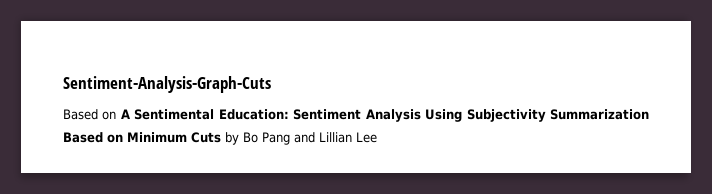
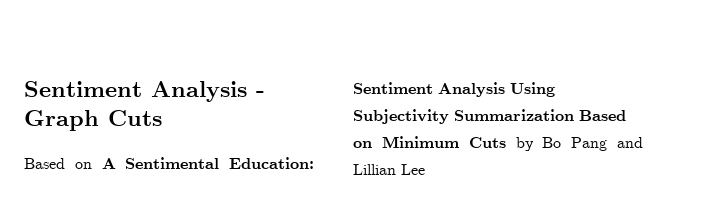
- Sentiment-Analysis-Graph-Cuts
+ Sentiment Analysis - Graph Cuts

